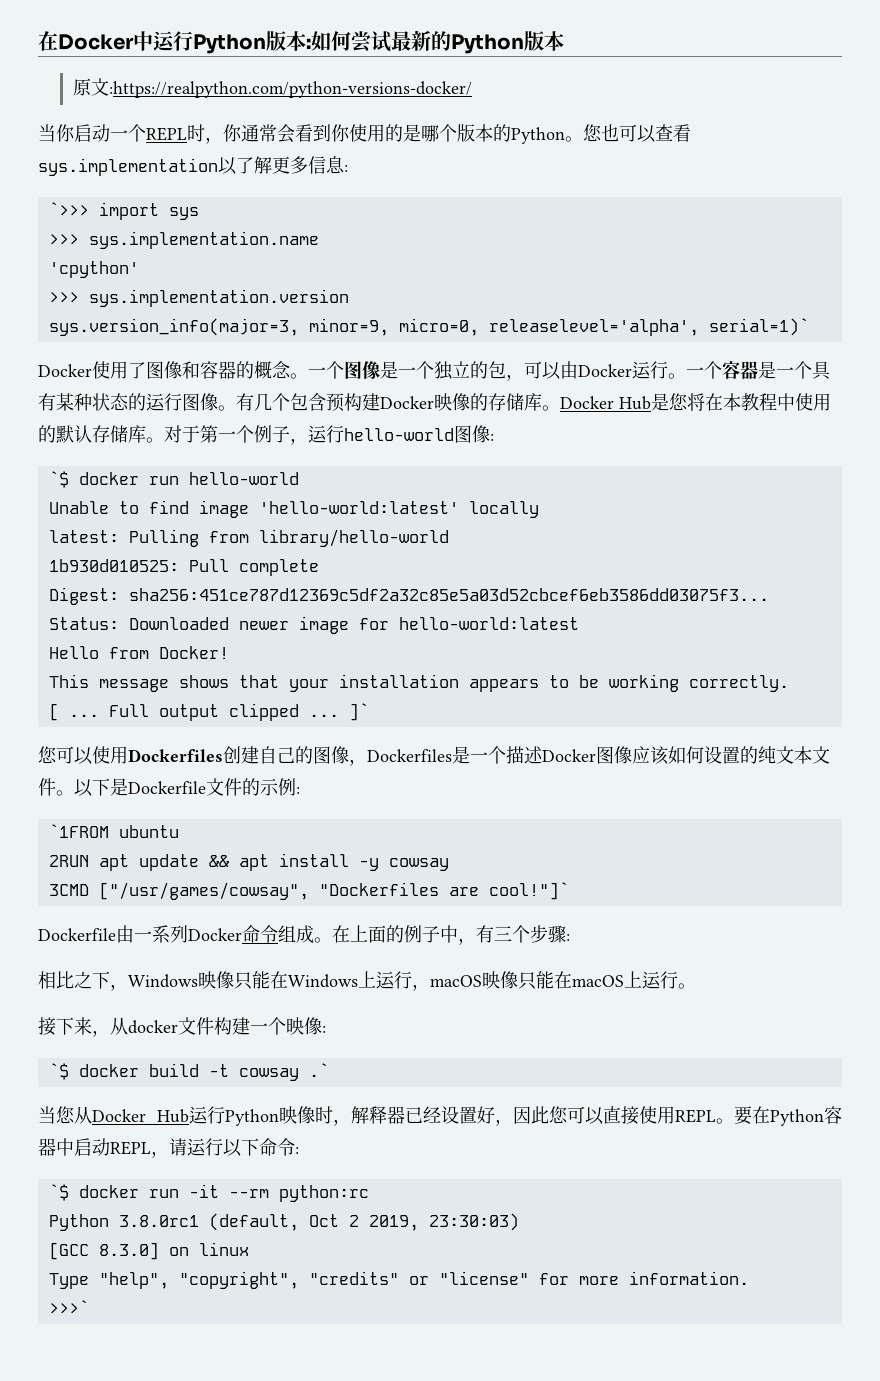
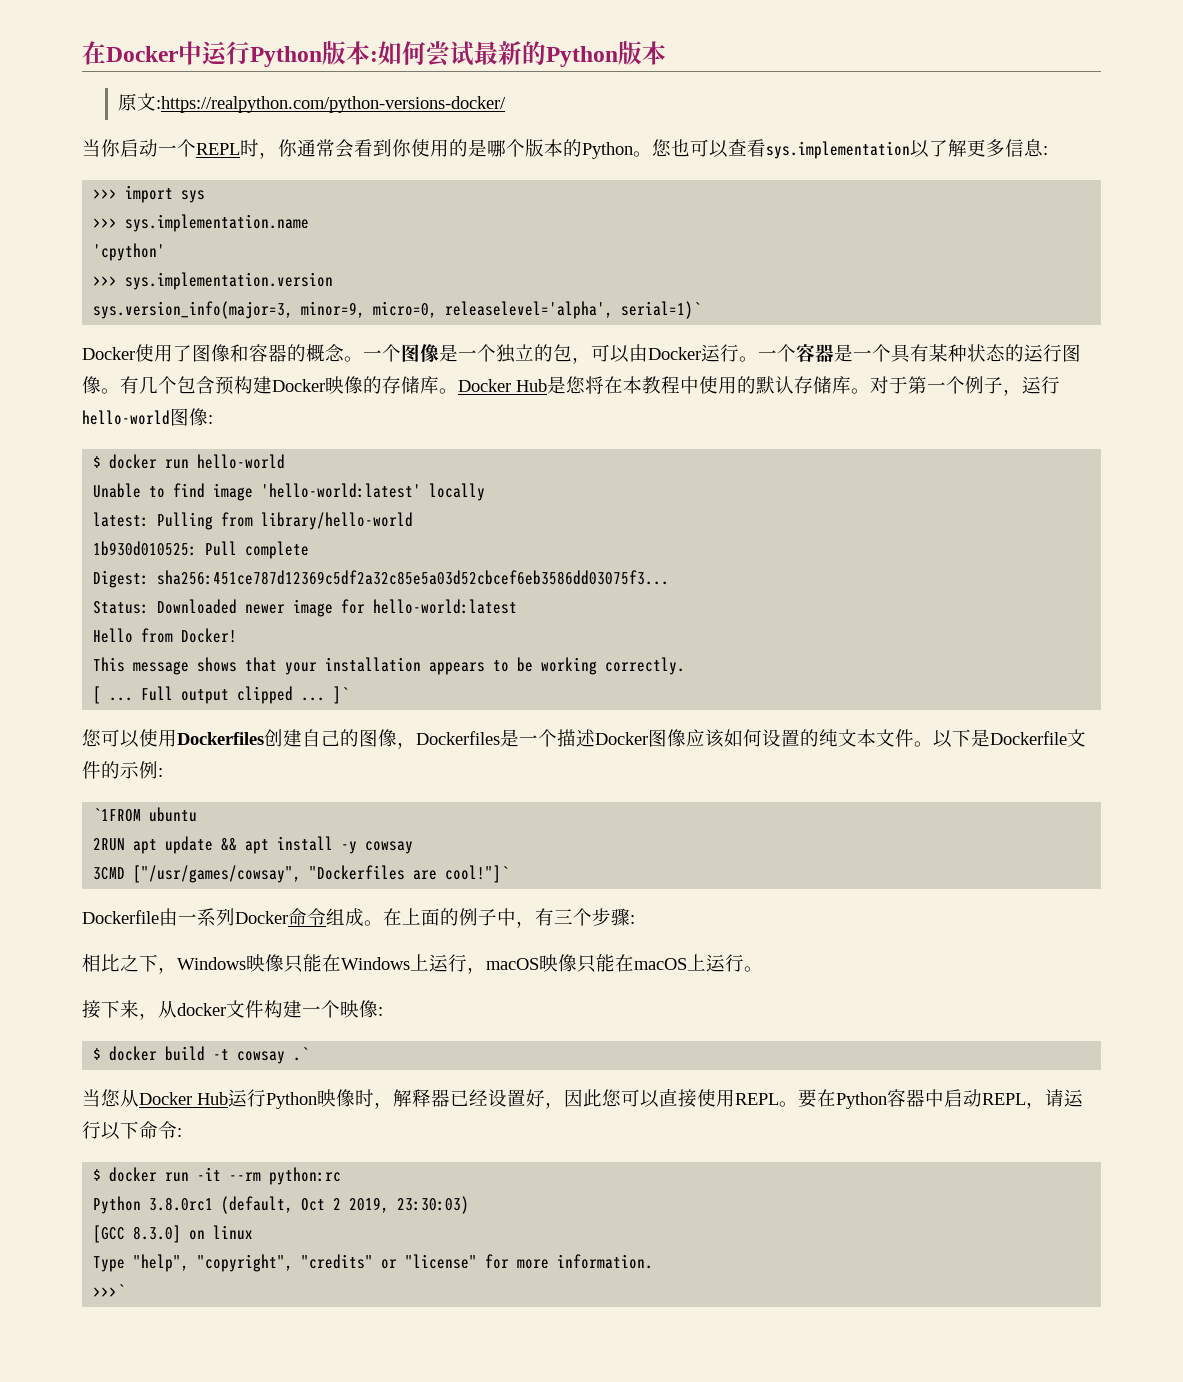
- `>>> import sys
+ >>> import sys
- `$ docker run hello-world
+ $ docker run hello-world
- `$ docker build -t cowsay .`
+ $ docker build -t cowsay .`
- `$ docker run -it --rm python:rc
+ $ docker run -it --rm python:rc

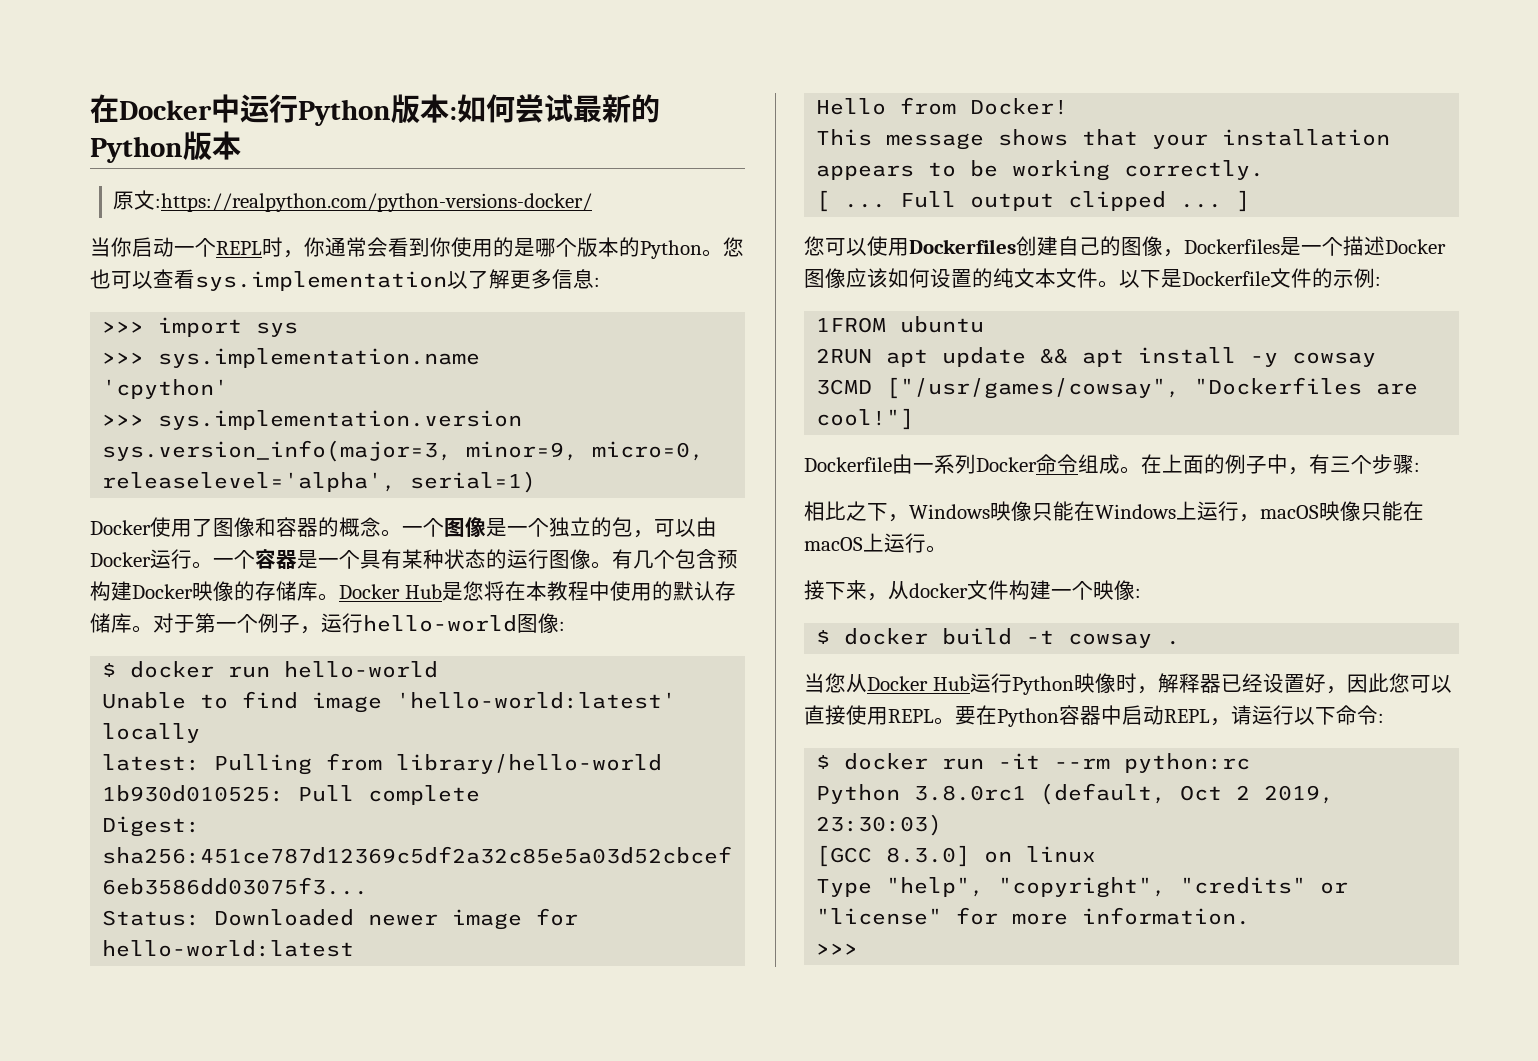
- sys.version_info(major=3, minor=9, micro=0, releaselevel='alpha', serial=1)`
+ sys.version_info(major=3, minor=9, micro=0, releaselevel='alpha', serial=1)
- Full output clipped ... ]`
+ Full output clipped ... ]
- `1FROM ubuntu
+ 1FROM ubuntu
- 3CMD ["/usr/games/cowsay", "Dockerfiles are cool!"]`
+ 3CMD ["/usr/games/cowsay", "Dockerfiles are cool!"]
- $ docker build -t cowsay .`
+ $ docker build -t cowsay .
  Type "help", "copyright", "credits" or "license" for more information.
- >>>`
+ >>>

